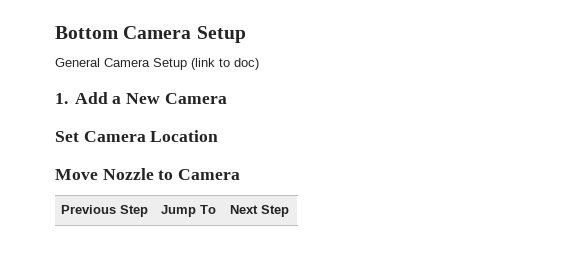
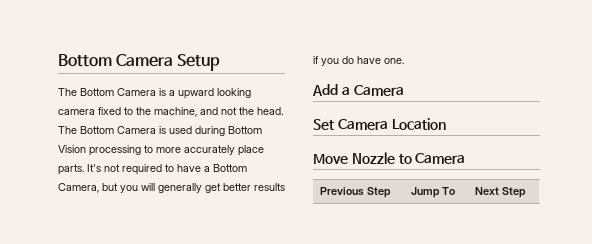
- General Camera Setup (link to doc)
- 1. Add a New Camera
+ The Bottom Camera is a upward looking camera fixed to the machine, and not the head. The Bottom Camera is used during Bottom Vision processing to more accurately place parts. It's not required to have a Bottom Camera, but you will generally get better results if you do have one.
+ Add a Camera

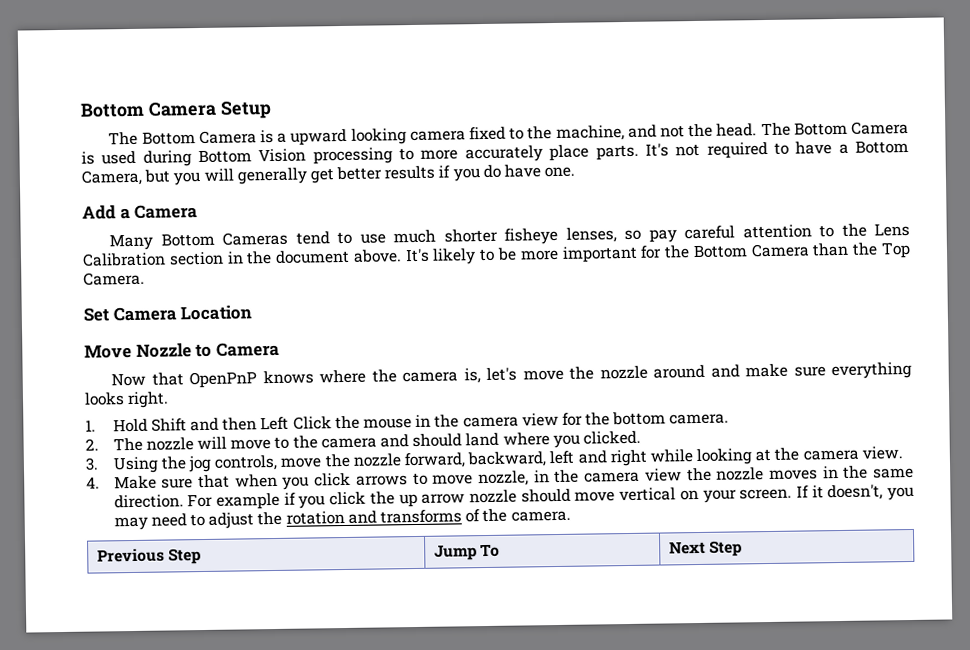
+ Many Bottom Cameras tend to use much shorter fisheye lenses, so pay careful attention to the Lens Calibration section in the document above. It's likely to be more important for the Bottom Camera than the Top Camera.
+ Now that OpenPnP knows where the camera is, let's move the nozzle around and make sure everything looks right.
+ 1. Hold Shift and then Left Click the mouse in the camera view for the bottom camera.
+ 2. The nozzle will move to the camera and should land where you clicked.
+ 3. Using the jog controls, move the nozzle forward, backward, left and right while looking at the camera view.
+ 4. Make sure that when you click arrows to move nozzle, in the camera view the nozzle moves in the same direction. For example if you click the up arrow nozzle should move vertical on your screen. If it doesn't, you may need to adjust the rotation and transforms of the camera.

